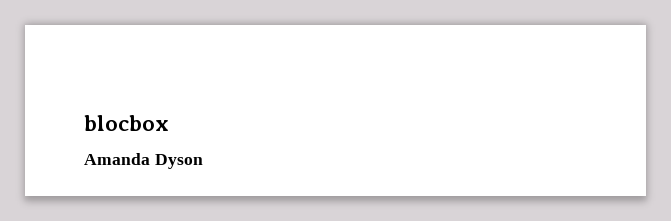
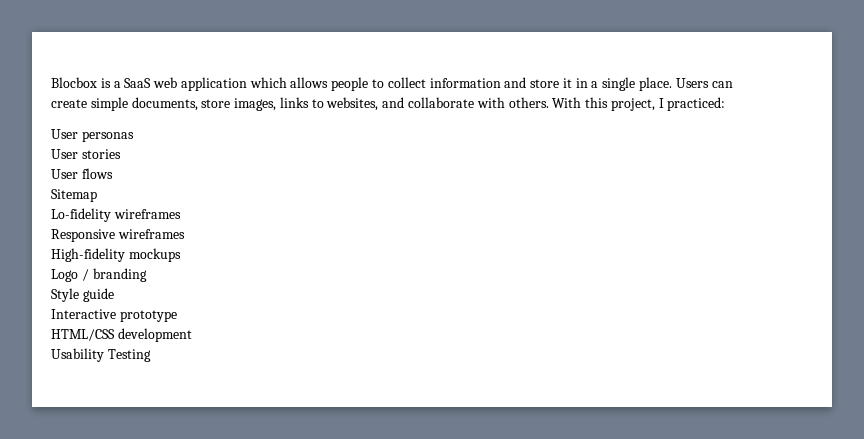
- blocbox
- Amanda Dyson
+ Blocbox is a SaaS web application which allows people to collect information and store it in a single place. Users can create simple documents, store images, links to websites, and collaborate with others. With this project, I practiced:
+ User personas
+ User stories
+ User flows
+ Sitemap
+ Lo-fidelity wireframes
+ Responsive wireframes
+ High-fidelity mockups
+ Logo / branding
+ Style guide
+ Interactive prototype
+ HTML/CSS development
+ Usability Testing

